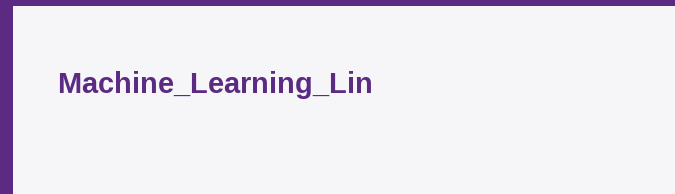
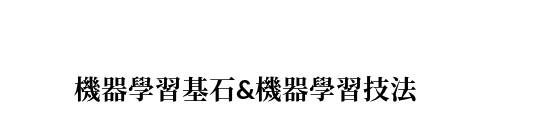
- Machine_Learning_Lin
+ 機器學習基石&機器學習技法

